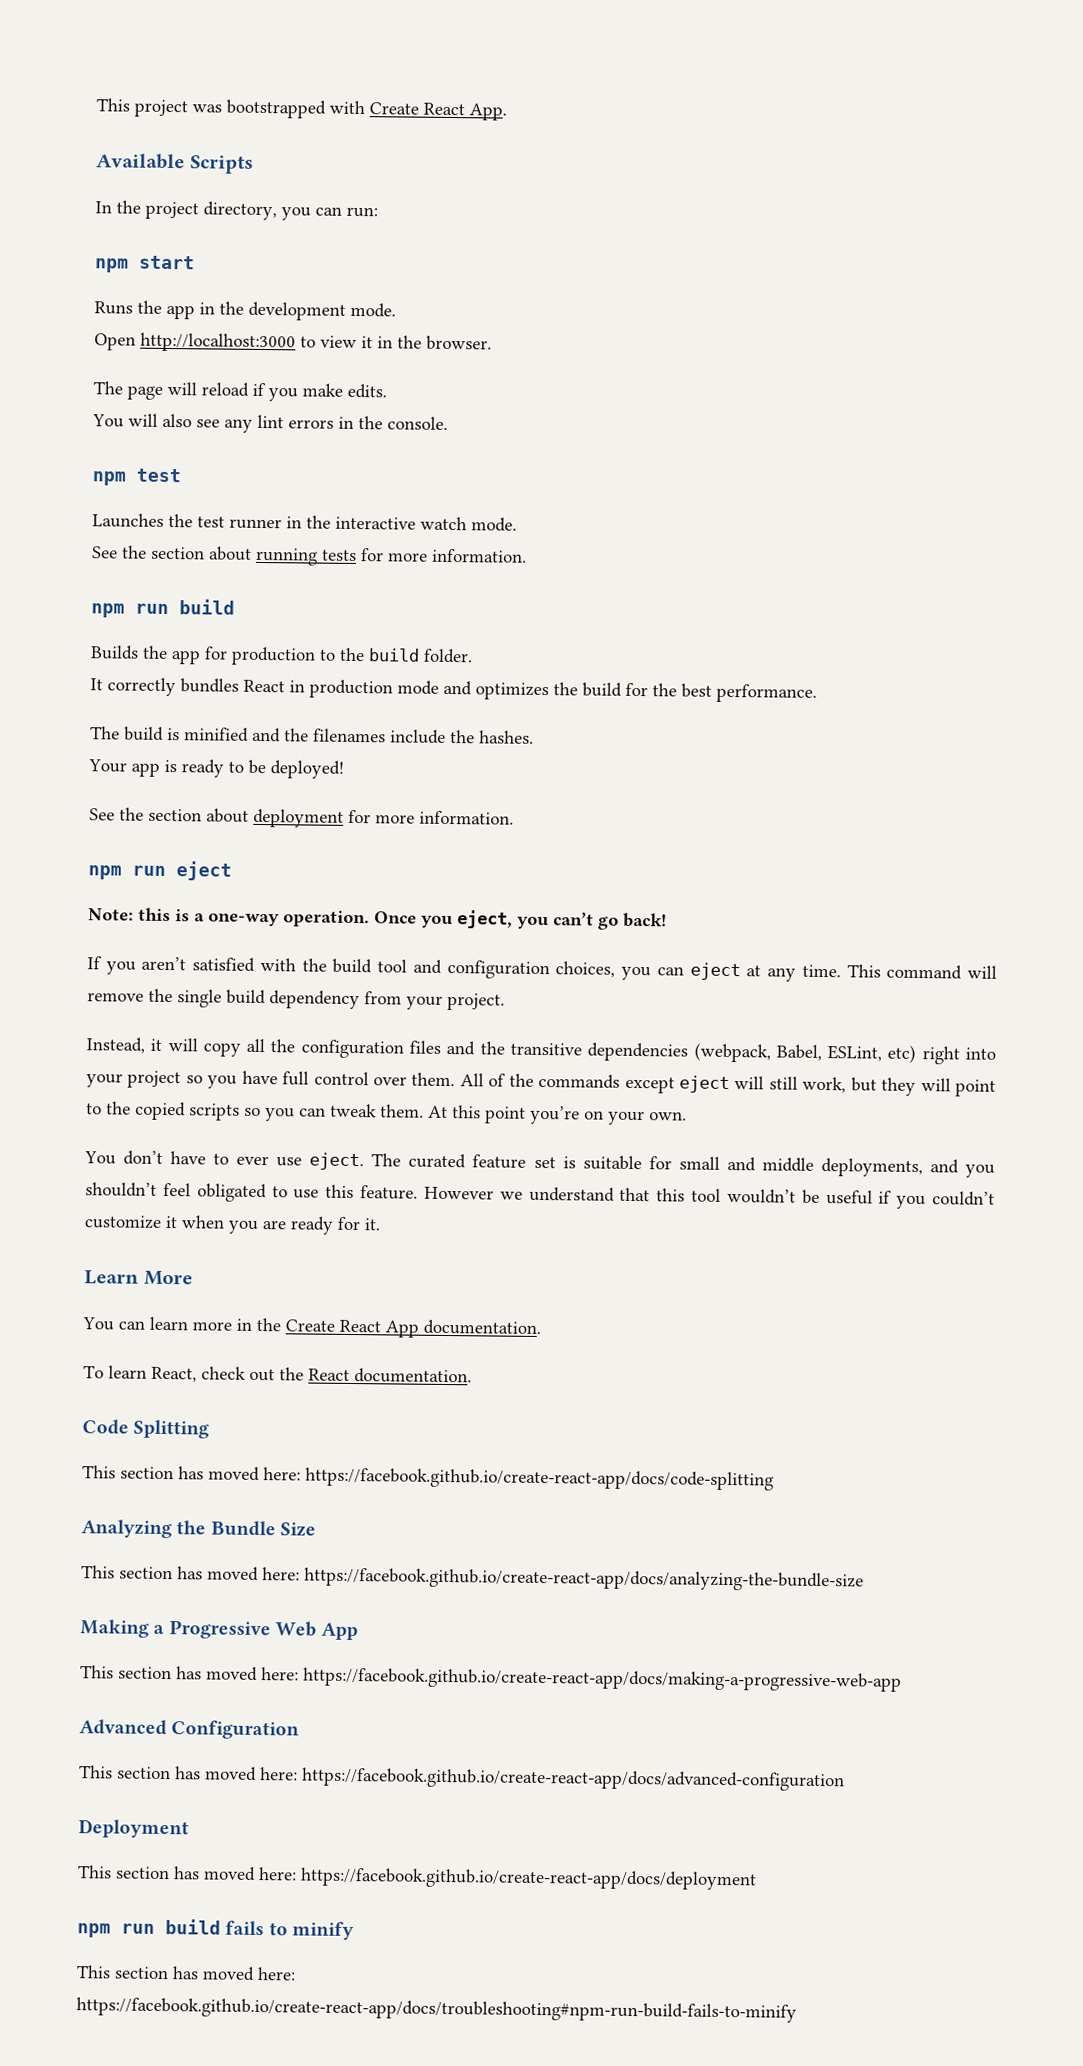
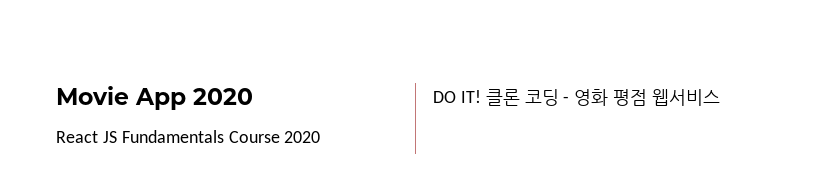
- This project was bootstrapped with Create React App.
- Available Scripts
- In the project directory, you can run:
- npm start
- Runs the app in the development mode.
- Open http://localhost:3000 to view it in the browser.
- The page will reload if you make edits.
- You will also see any lint errors in the console.
- npm test
- Launches the test runner in the interactive watch mode.
- See the section about running tests for more information.
- npm run build
- Builds the app for production to the build folder.
- It correctly bundles React in production mode and optimizes the build for the best performance.
- The build is minified and the filenames include the hashes.
- Your app is ready to be deployed!
- See the section about deployment for more information.
- npm run eject
- Note: this is a one-way operation. Once you eject, you can’t go back!
- If you aren’t satisfied with the build tool and configuration choices, you can eject at any time. This command will remove the single build dependency from your project.
- Instead, it will copy all the configuration files and the transitive dependencies (webpack, Babel, ESLint, etc) right into your project so you have full control over them. All of the commands except eject will still work, but they will point to the copied scripts so you can tweak them. At this point you’re on your own.
- You don’t have to ever use eject. The curated feature set is suitable for small and middle deployments, and you shouldn’t feel obligated to use this feature. However we understand that this tool wouldn’t be useful if you couldn’t customize it when you are ready for it.
- Learn More
- You can learn more in the Create React App documentation.
- To learn React, check out the React documentation.
- Code Splitting
- This section has moved here: https://facebook.github.io/create-react-app/docs/code-splitting
- Analyzing the Bundle Size
- This section has moved here: https://facebook.github.io/create-react-app/docs/analyzing-the-bundle-size
- Making a Progressive Web App
- This section has moved here: https://facebook.github.io/create-react-app/docs/making-a-progressive-web-app
- Advanced Configuration
- This section has moved here: https://facebook.github.io/create-react-app/docs/advanced-configuration
- Deployment
- This section has moved here: https://facebook.github.io/create-react-app/docs/deployment
- npm run build fails to minify
- This section has moved here: https://facebook.github.io/create-react-app/docs/troubleshooting#npm-run-build-fails-to-minify
+ Movie App 2020
+ React JS Fundamentals Course 2020
+ DO IT! 클론 코딩 - 영화 평점 웹서비스

